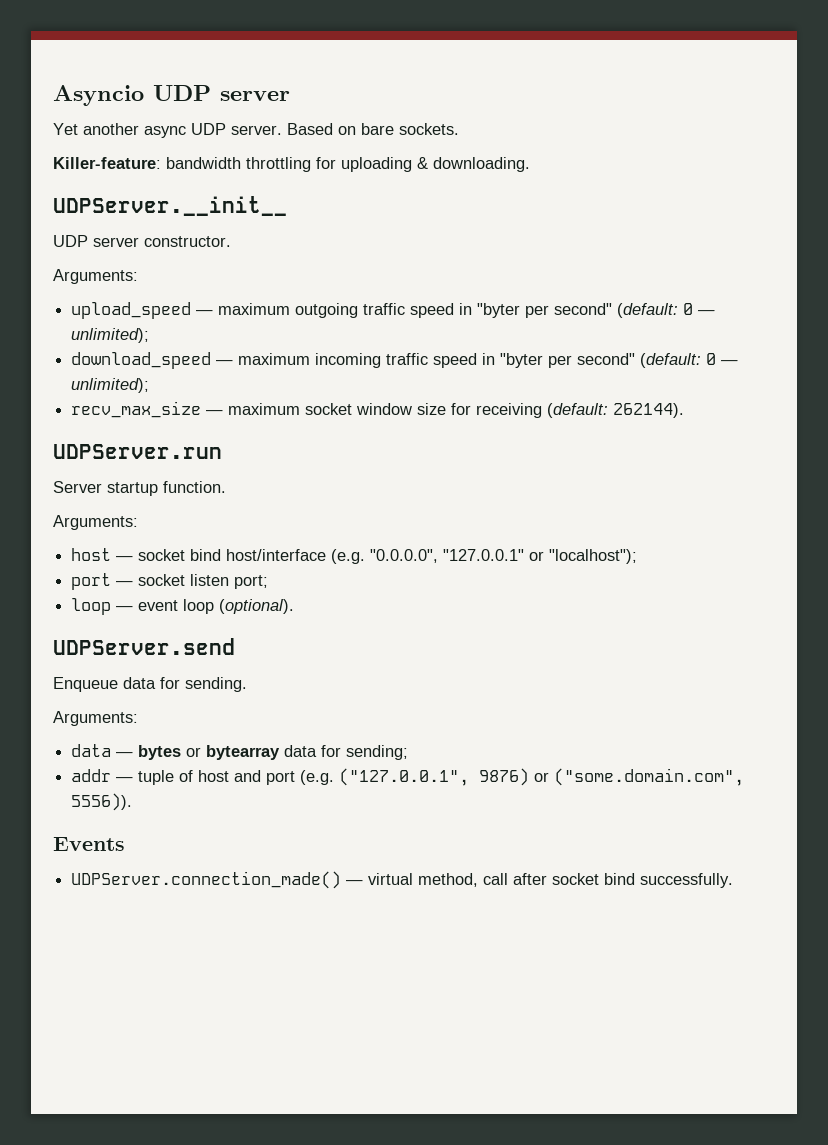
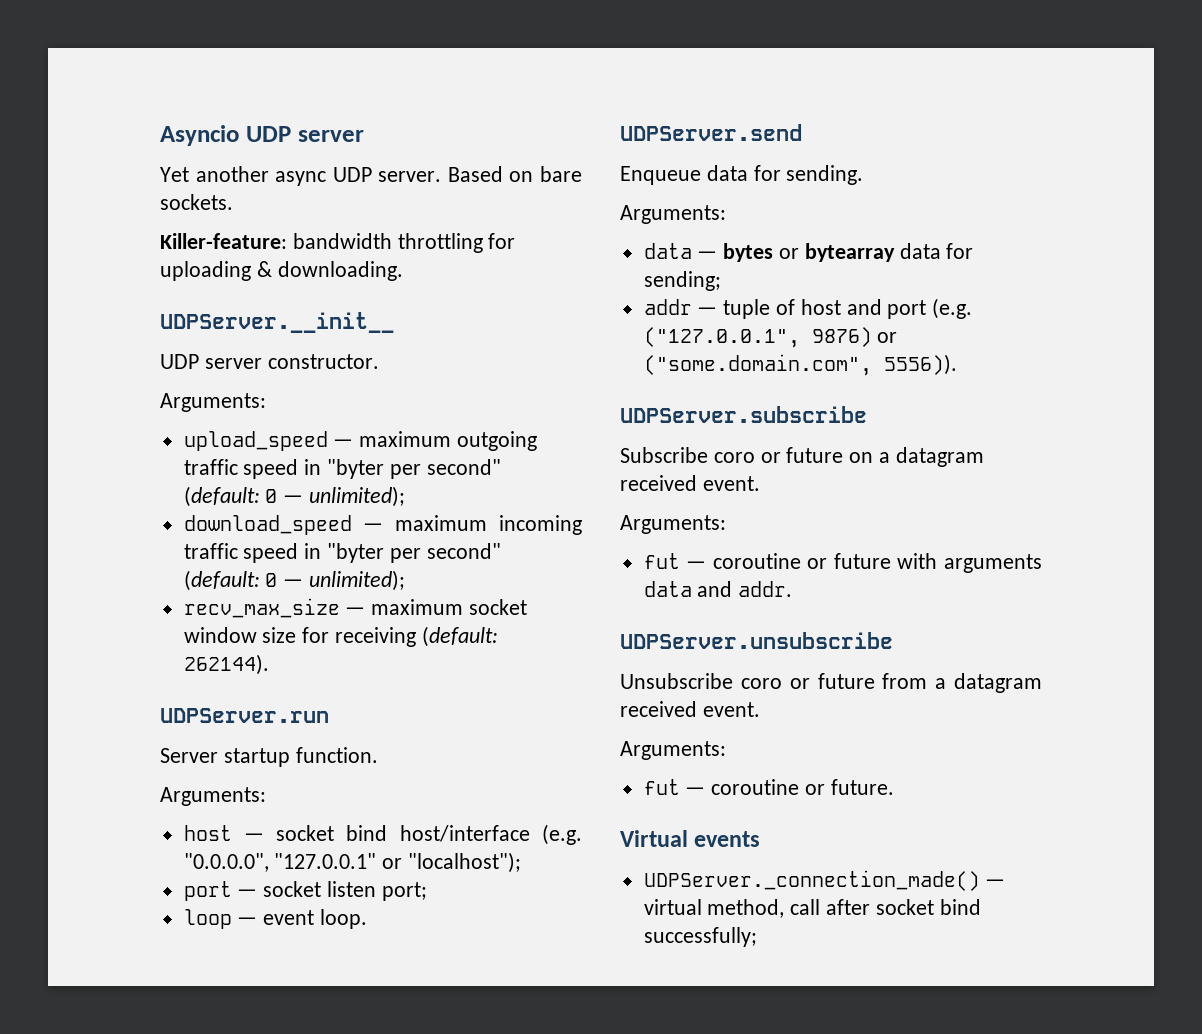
- loop — event loop (optional).
+ loop — event loop.
- Events
- UDPServer.connection_made() — virtual method, call after socket bind successfully.
+ UDPServer.subscribe
+ Subscribe coro or future on a datagram received event.
+ Arguments:
+ fut — coroutine or future with arguments data and addr.
+ UDPServer.unsubscribe
+ Unsubscribe coro or future from a datagram received event.
+ Arguments:
+ fut — coroutine or future.
+ Virtual events
+ UDPServer._connection_made() — virtual method, call after socket bind successfully;

